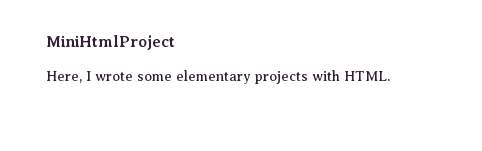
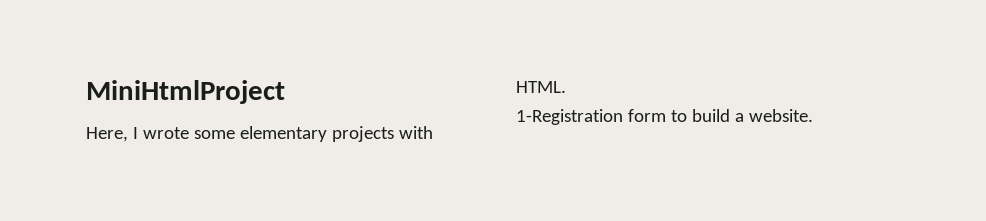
+ 1-Registration form to build a website.

